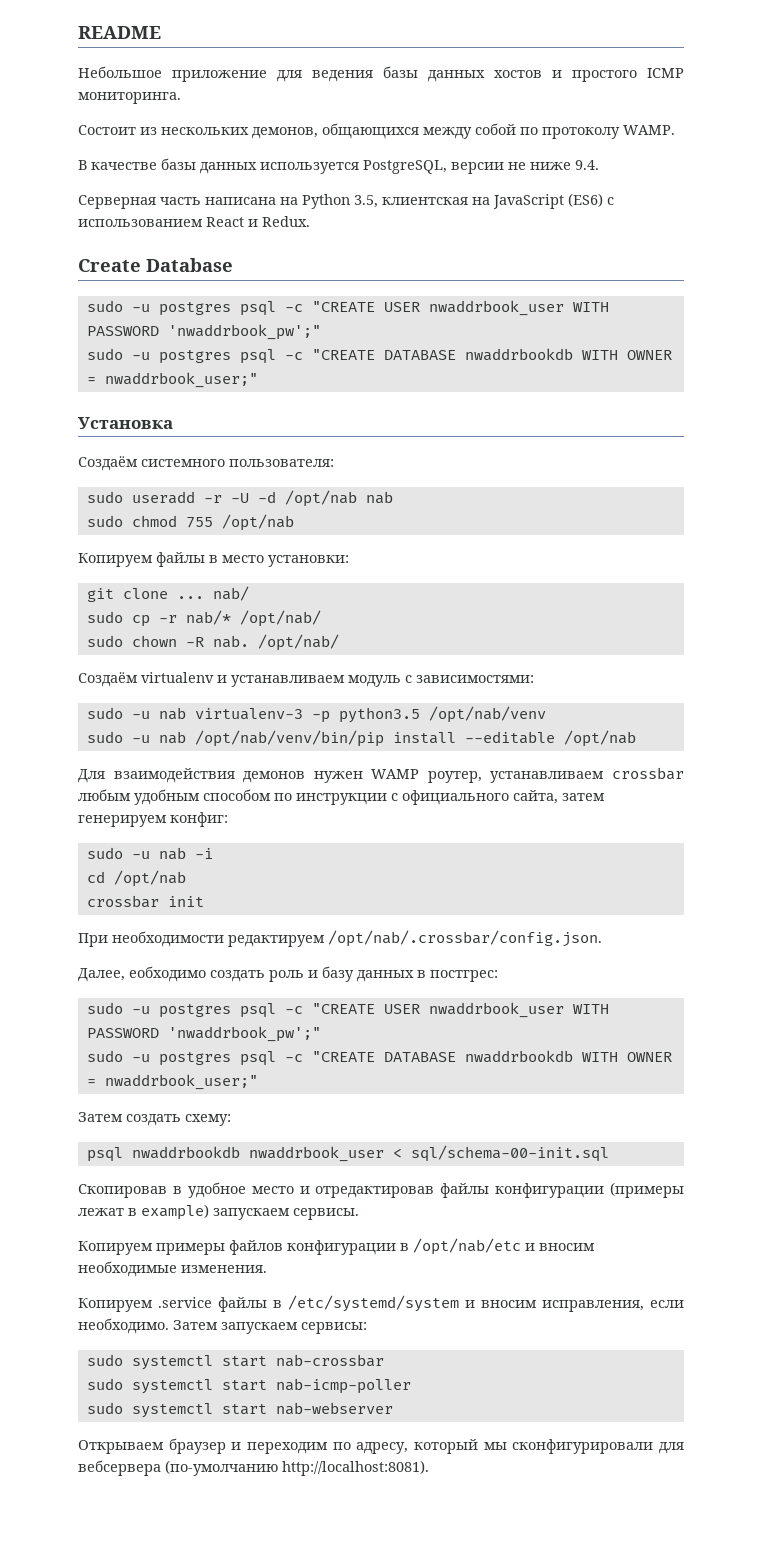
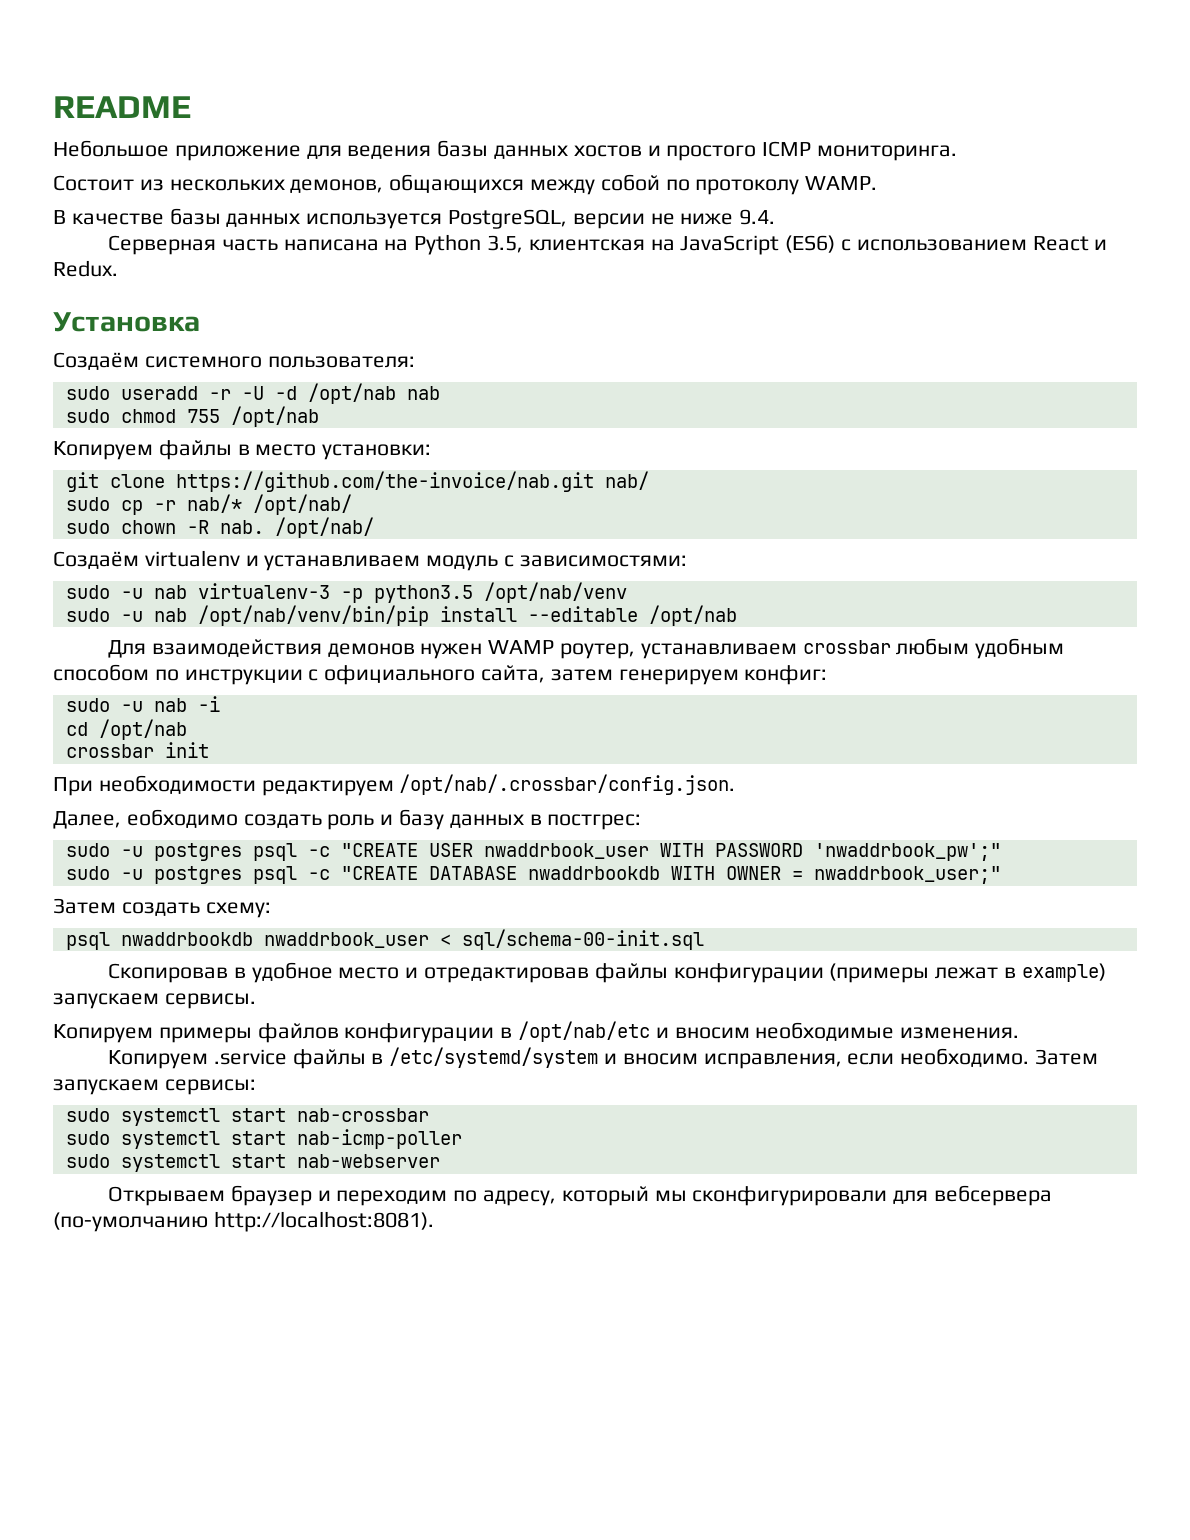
- Create Database
- sudo -u postgres psql -c "CREATE USER nwaddrbook_user WITH PASSWORD 'nwaddrbook_pw';"
- sudo -u postgres psql -c "CREATE DATABASE nwaddrbookdb WITH OWNER = nwaddrbook_user;"
- git clone ... nab/
+ git clone https://github.com/the-invoice/nab.git nab/

